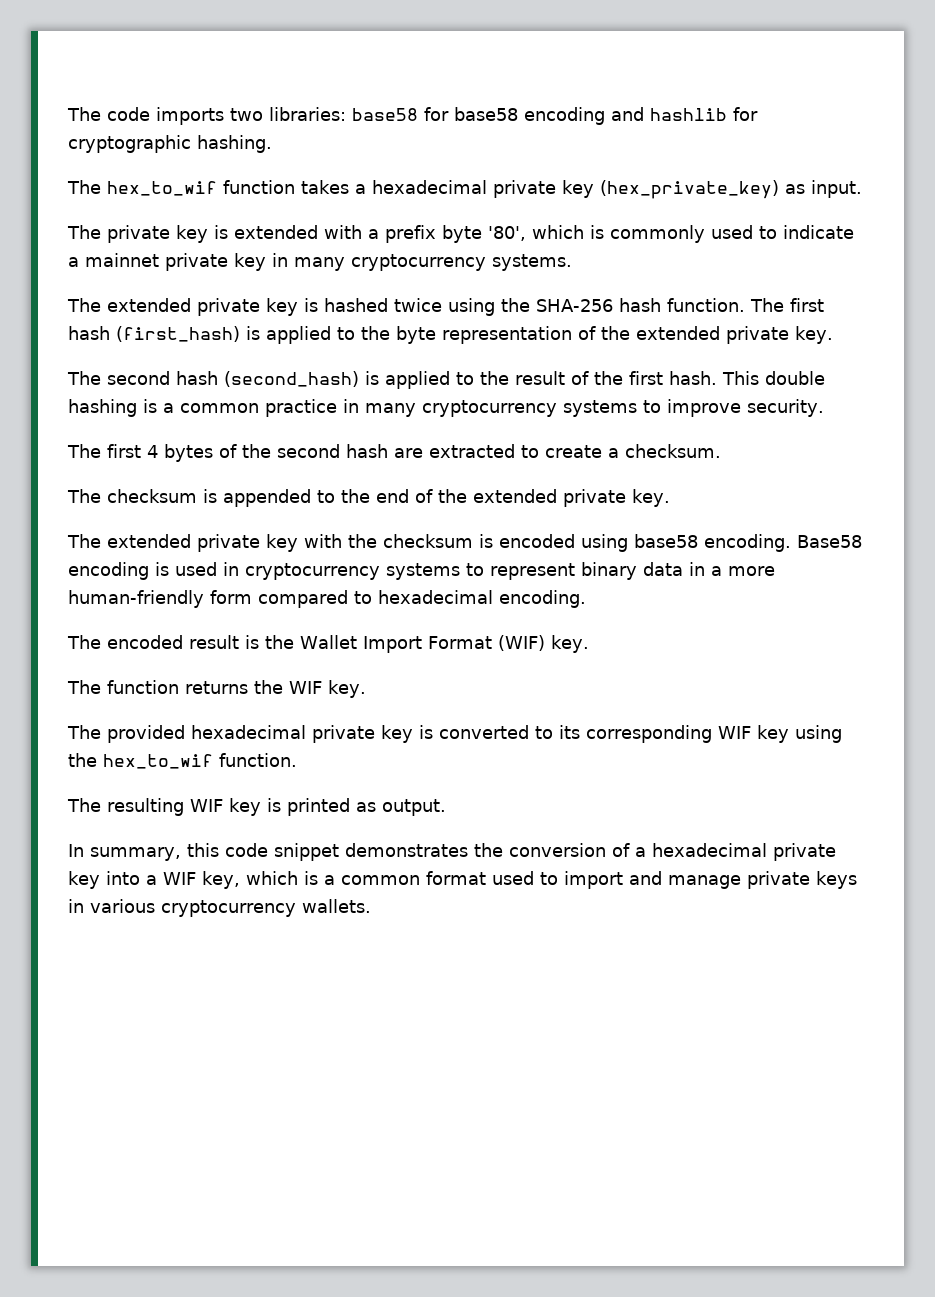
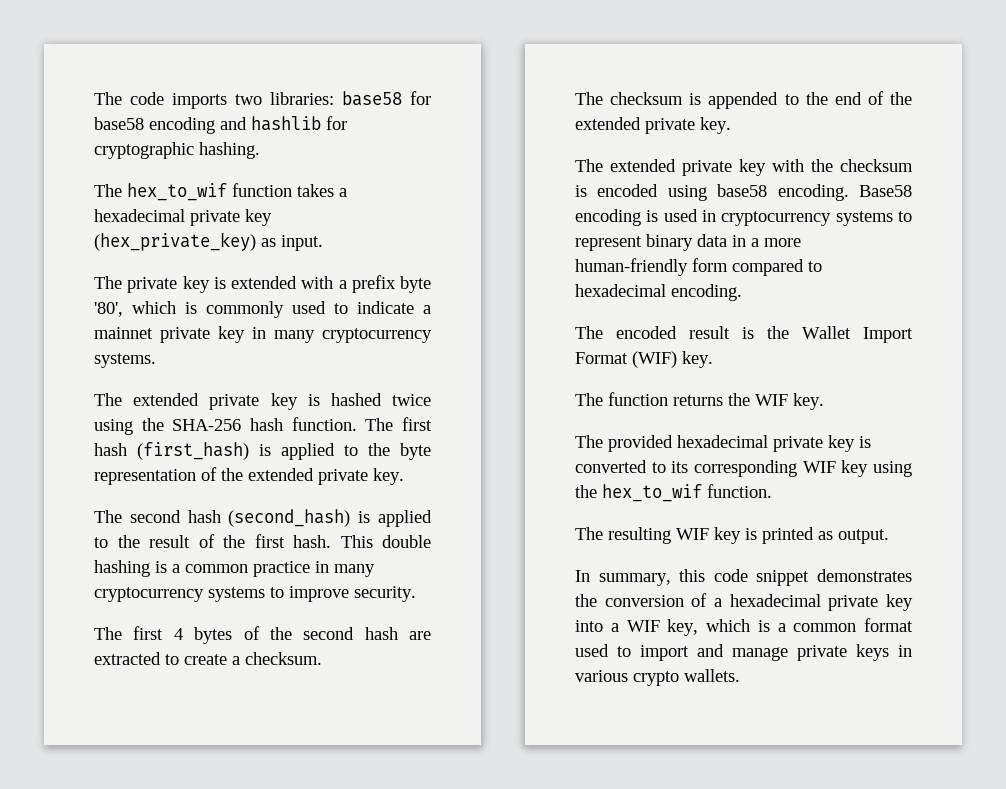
- In summary, this code snippet demonstrates the conversion of a hexadecimal private key into a WIF key, which is a common format used to import and manage private keys in various cryptocurrency wallets.
+ In summary, this code snippet demonstrates the conversion of a hexadecimal private key into a WIF key, which is a common format used to import and manage private keys in various crypto wallets.

